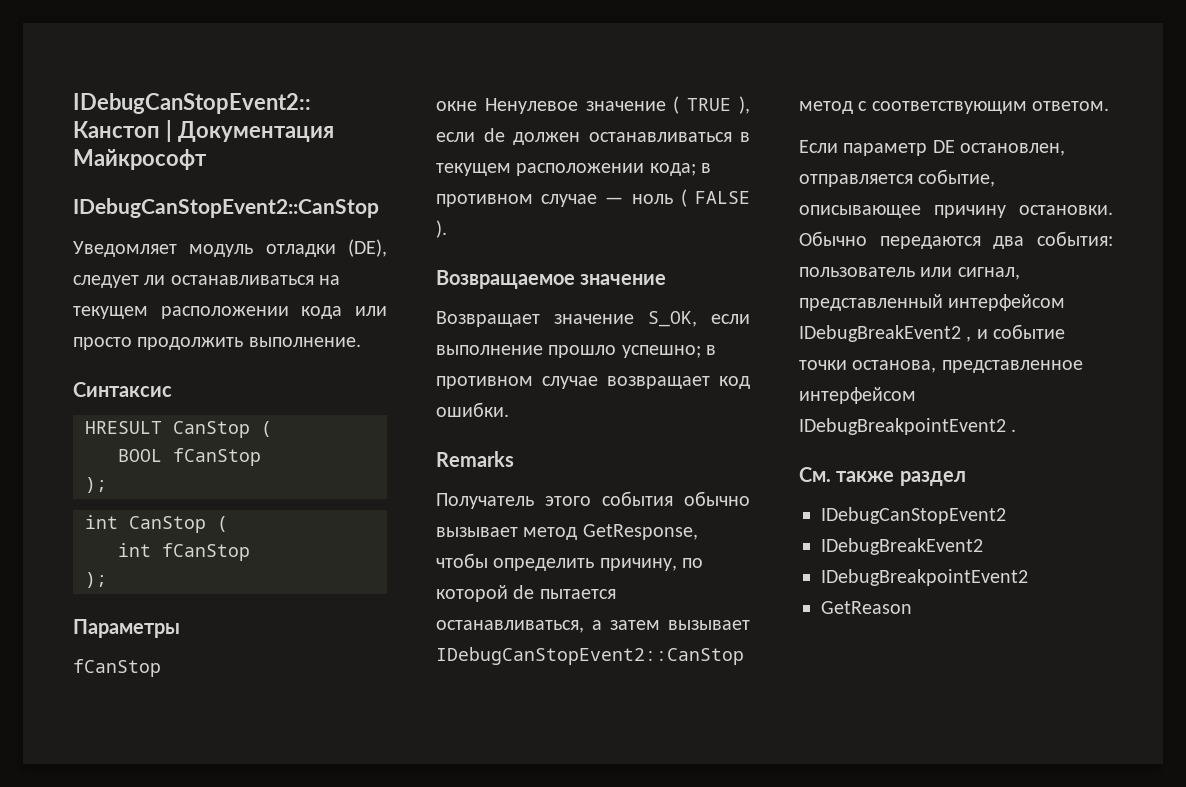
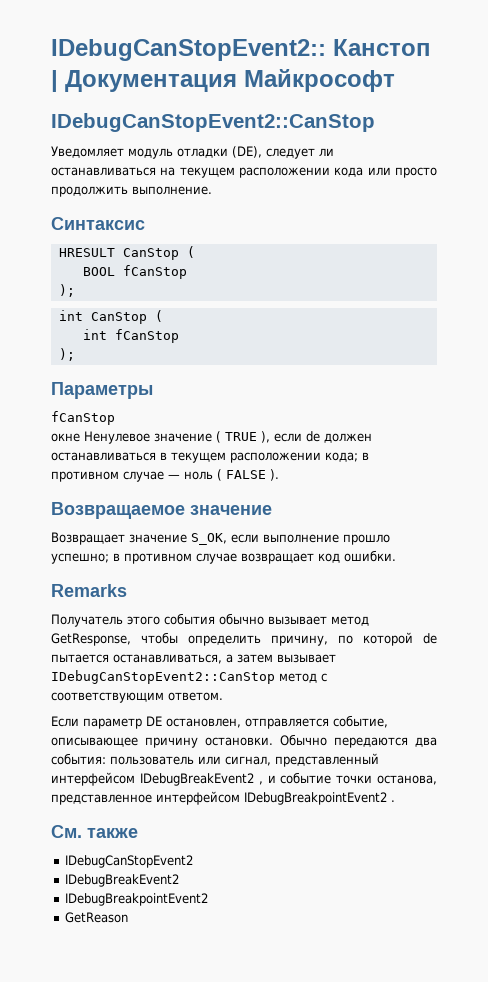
- См. также раздел
+ См. также

